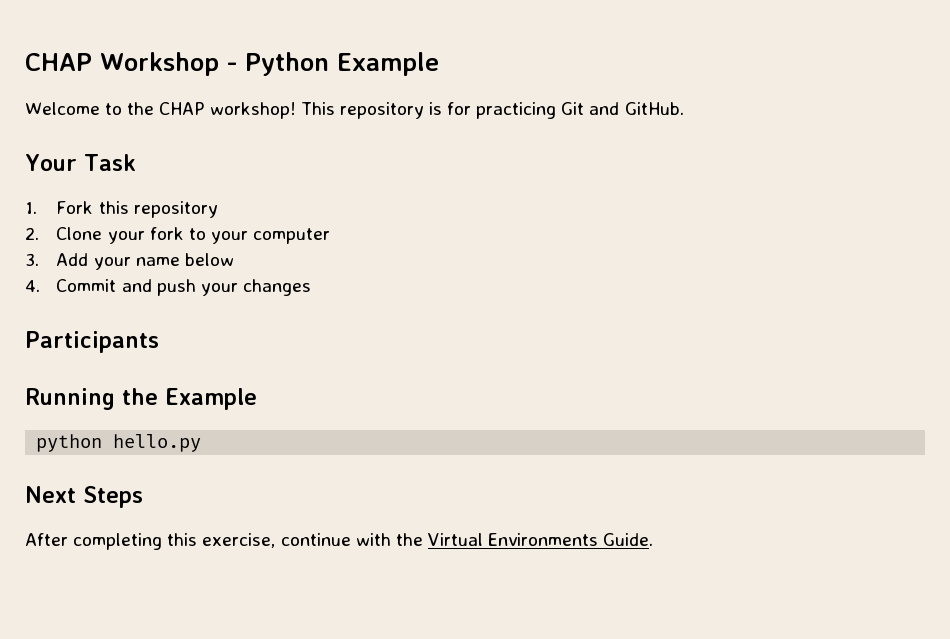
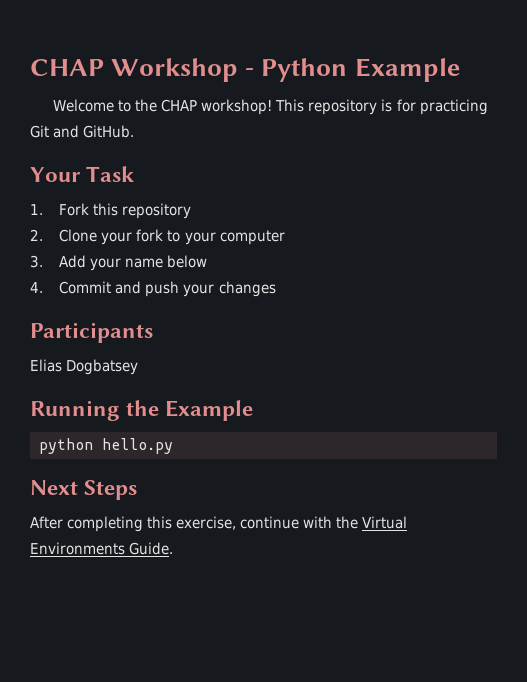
+ Elias Dogbatsey

